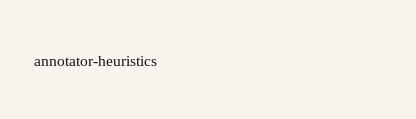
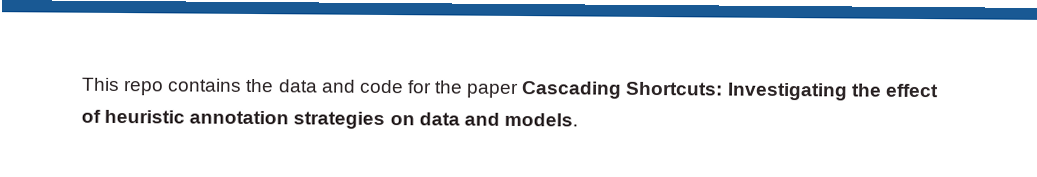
- annotator-heuristics
+ This repo contains the data and code for the paper Cascading Shortcuts: Investigating the effect of heuristic annotation strategies on data and models.

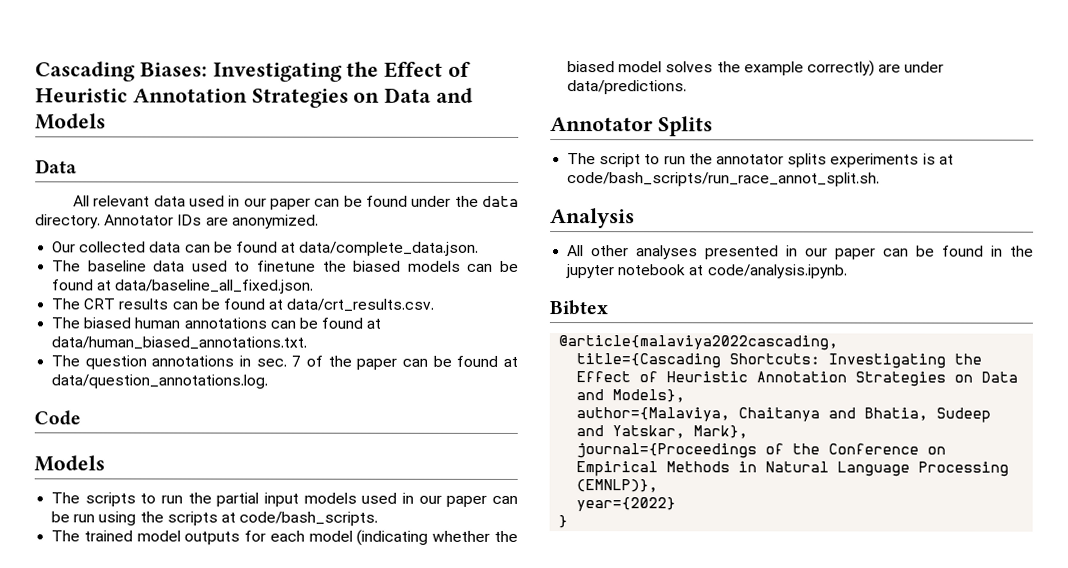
- This repo contains the data and code for the paper Cascading Shortcuts: Investigating the effect of heuristic annotation strategies on data and models.
+ Cascading Biases: Investigating the Effect of Heuristic Annotation Strategies on Data and Models
+ Data
+ All relevant data used in our paper can be found under the data directory. Annotator IDs are anonymized.
+ Our collected data can be found at data/complete_data.json.
+ The baseline data used to finetune the biased models can be found at data/baseline_all_fixed.json.
+ The CRT results can be found at data/crt_results.csv.
+ The biased human annotations can be found at data/human_biased_annotations.txt.
+ The question annotations in sec. 7 of the paper can be found at data/question_annotations.log.
+ Code
+ Models
+ The scripts to run the partial input models used in our paper can be run using the scripts at code/bash_scripts.
+ The trained model outputs for each model (indicating whether the biased model solves the example correctly) are under data/predictions.
+ Annotator Splits
+ The script to run the annotator splits experiments is at code/bash_scripts/run_race_annot_split.sh.
+ Analysis
+ All other analyses presented in our paper can be found in the jupyter notebook at code/analysis.ipynb.
+ Bibtex
+ @article{malaviya2022cascading,
+ title={Cascading Shortcuts: Investigating the Effect of Heuristic Annotation Strategies on Data and Models},
+ author={Malaviya, Chaitanya and Bhatia, Sudeep and Yatskar, Mark},
+ journal={Proceedings of the Conference on Empirical Methods in Natural Language Processing (EMNLP)},
+ year={2022}
+ }

